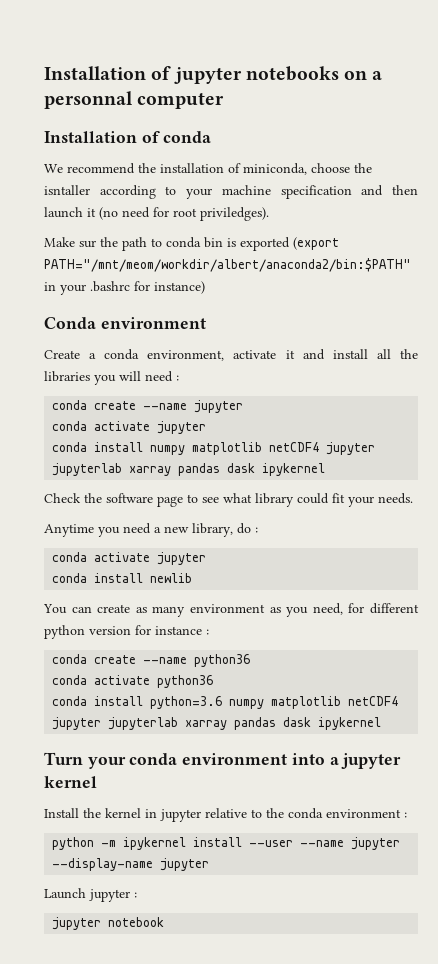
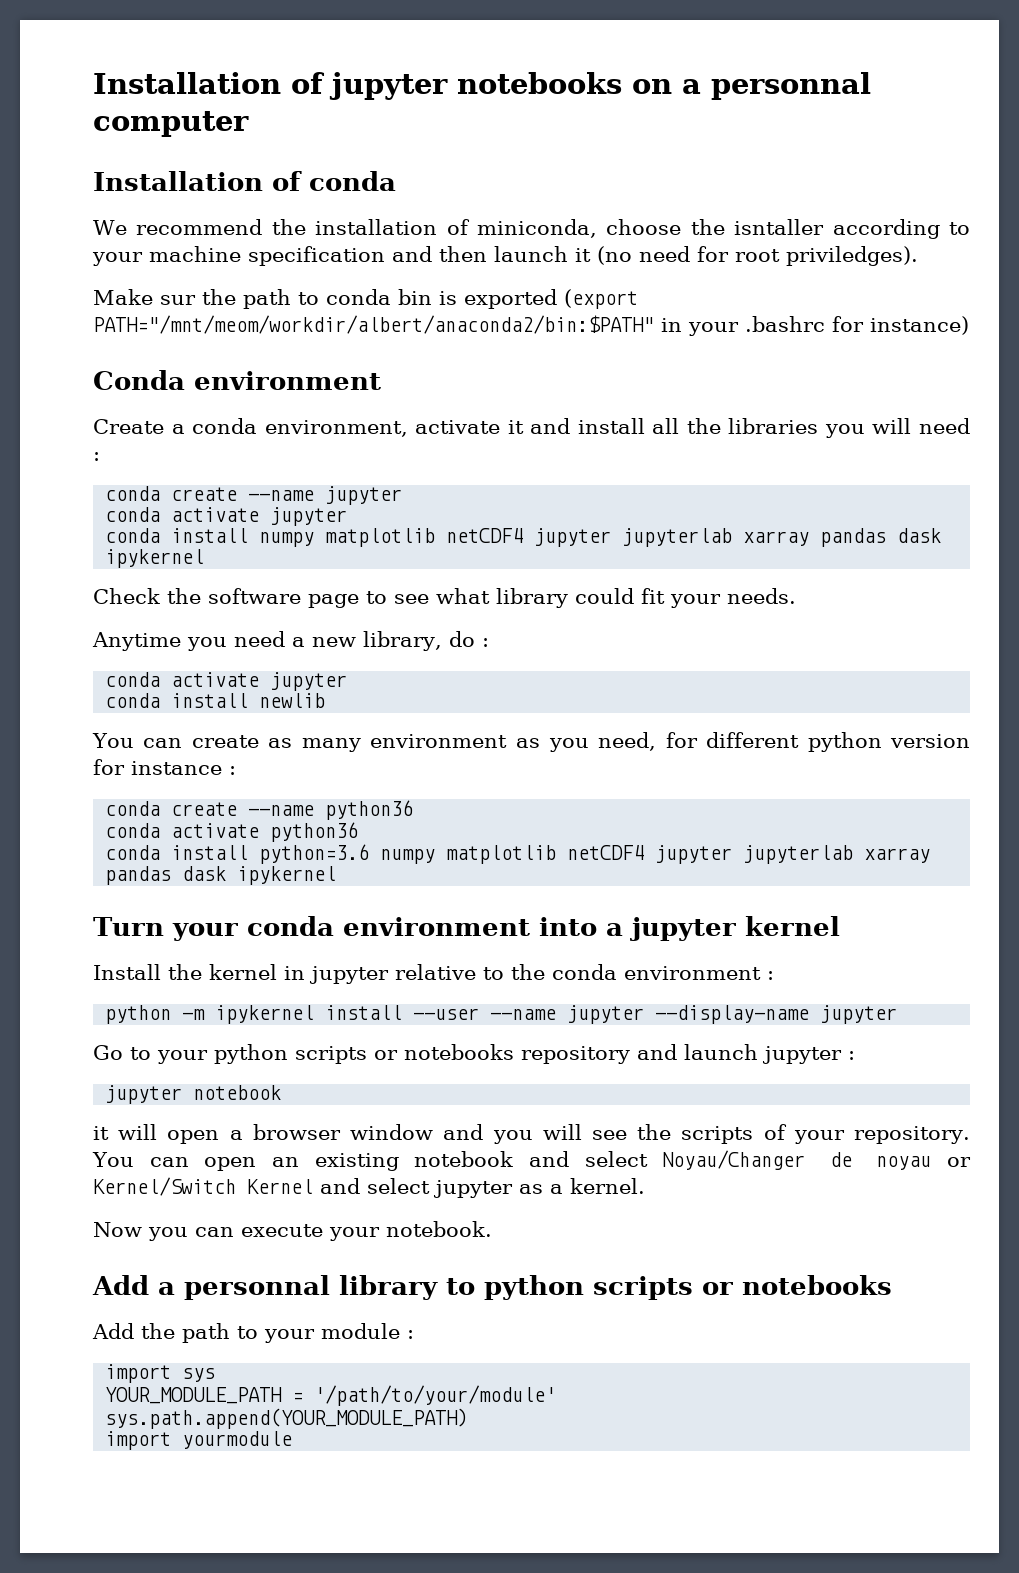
- Launch jupyter :
+ Go to your python scripts or notebooks repository and launch jupyter :
  jupyter notebook
+ it will open a browser window and you will see the scripts of your repository. You can open an existing notebook and select Noyau/Changer de noyau or Kernel/Switch Kernel and select jupyter as a kernel.
+ Now you can execute your notebook.
+ Add a personnal library to python scripts or notebooks
+ Add the path to your module :
+ import sys
+ YOUR_MODULE_PATH = '/path/to/your/module'
+ sys.path.append(YOUR_MODULE_PATH)
+ import yourmodule

